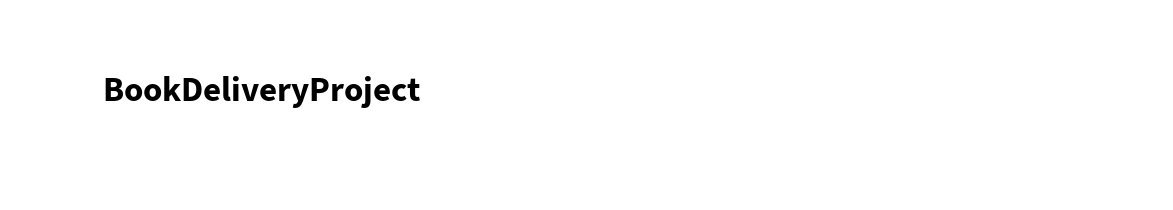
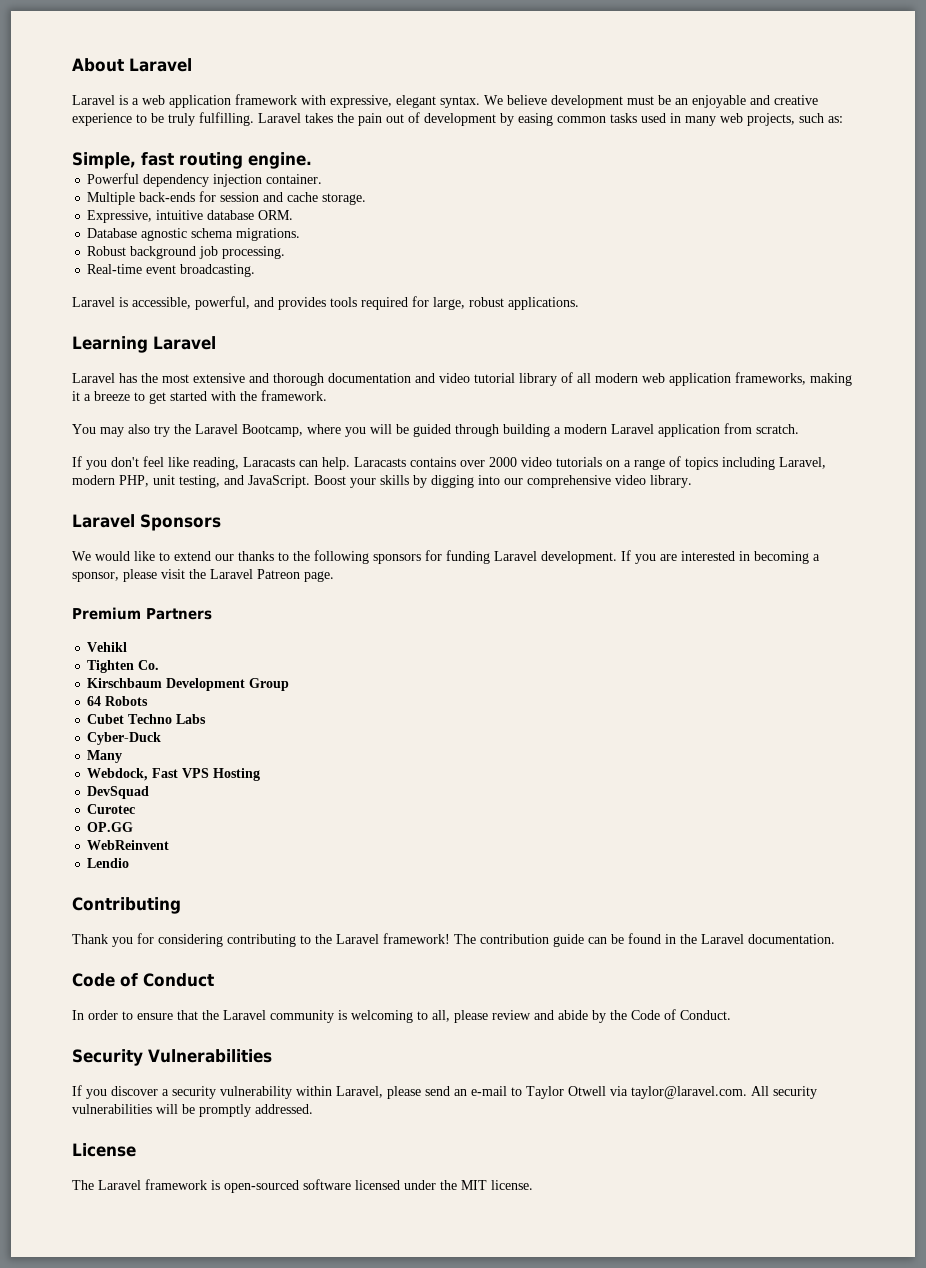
- BookDeliveryProject
+ About Laravel
+ Laravel is a web application framework with expressive, elegant syntax. We believe development must be an enjoyable and creative experience to be truly fulfilling. Laravel takes the pain out of development by easing common tasks used in many web projects, such as:
+ Simple, fast routing engine.
+ Powerful dependency injection container.
+ Multiple back-ends for session and cache storage.
+ Expressive, intuitive database ORM.
+ Database agnostic schema migrations.
+ Robust background job processing.
+ Real-time event broadcasting.
+ Laravel is accessible, powerful, and provides tools required for large, robust applications.
+ Learning Laravel
+ Laravel has the most extensive and thorough documentation and video tutorial library of all modern web application frameworks, making it a breeze to get started with the framework.
+ You may also try the Laravel Bootcamp, where you will be guided through building a modern Laravel application from scratch.
+ If you don't feel like reading, Laracasts can help. Laracasts contains over 2000 video tutorials on a range of topics including Laravel, modern PHP, unit testing, and JavaScript. Boost your skills by digging into our comprehensive video library.
+ Laravel Sponsors
+ We would like to extend our thanks to the following sponsors for funding Laravel development. If you are interested in becoming a sponsor, please visit the Laravel Patreon page.
+ Premium Partners
+ Vehikl
+ Tighten Co.
+ Kirschbaum Development Group
+ 64 Robots
+ Cubet Techno Labs
+ Cyber-Duck
+ Many
+ Webdock, Fast VPS Hosting
+ DevSquad
+ Curotec
+ OP.GG
+ WebReinvent
+ Lendio
+ Contributing
+ Thank you for considering contributing to the Laravel framework! The contribution guide can be found in the Laravel documentation.
+ Code of Conduct
+ In order to ensure that the Laravel community is welcoming to all, please review and abide by the Code of Conduct.
+ Security Vulnerabilities
+ If you discover a security vulnerability within Laravel, please send an e-mail to Taylor Otwell via taylor@laravel.com. All security vulnerabilities will be promptly addressed.
+ License
+ The Laravel framework is open-sourced software licensed under the MIT license.

